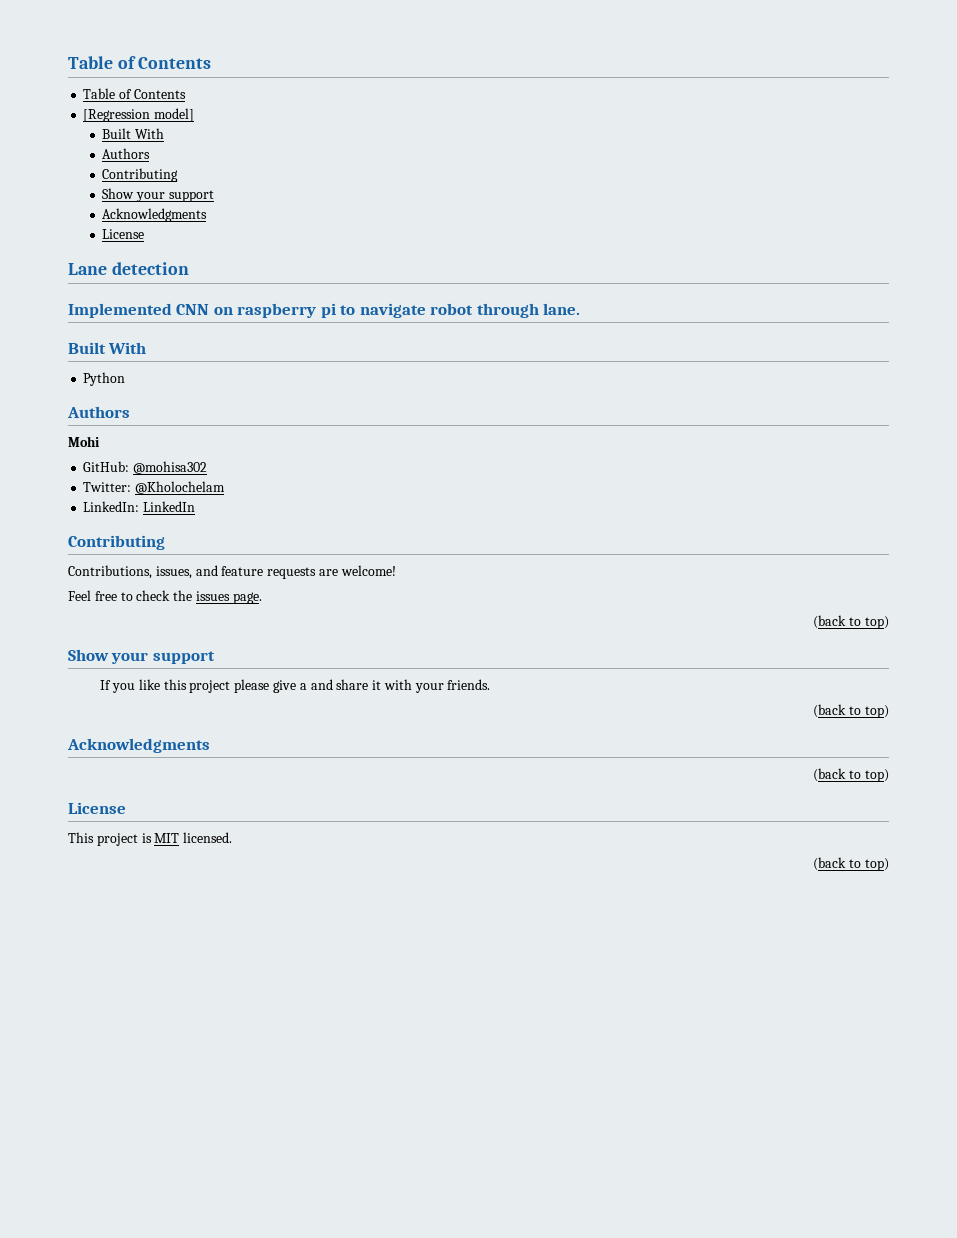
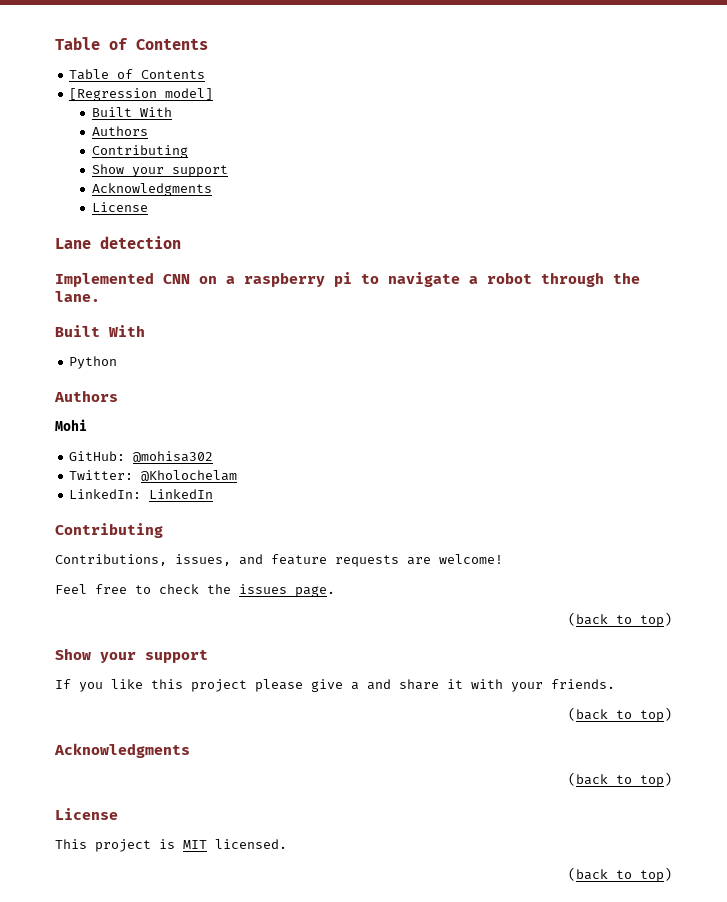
- Implemented CNN on raspberry pi to navigate robot through lane.
+ Implemented CNN on a raspberry pi to navigate a robot through the lane.

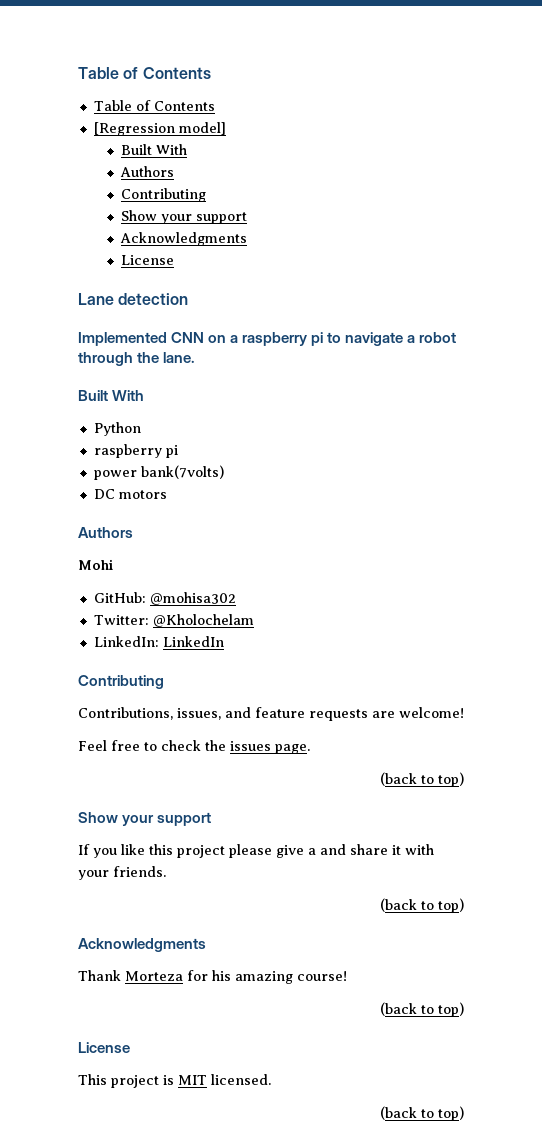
  Python
+ raspberry pi
+ power bank(7volts)
+ DC motors
+ Thank Morteza for his amazing course!

